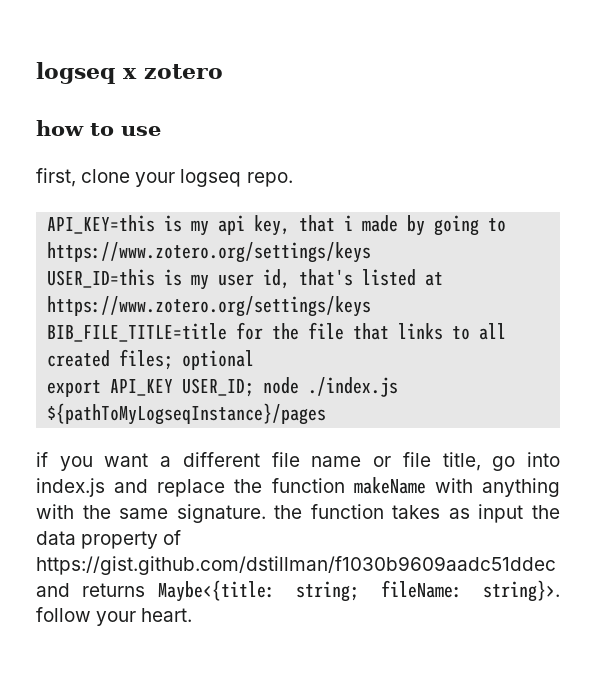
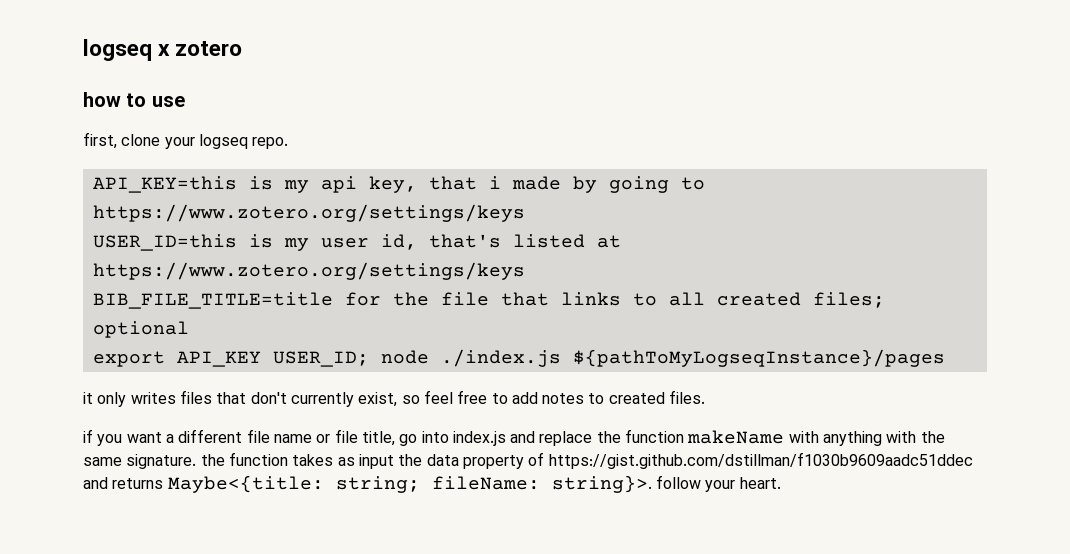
+ it only writes files that don't currently exist, so feel free to add notes to created files.

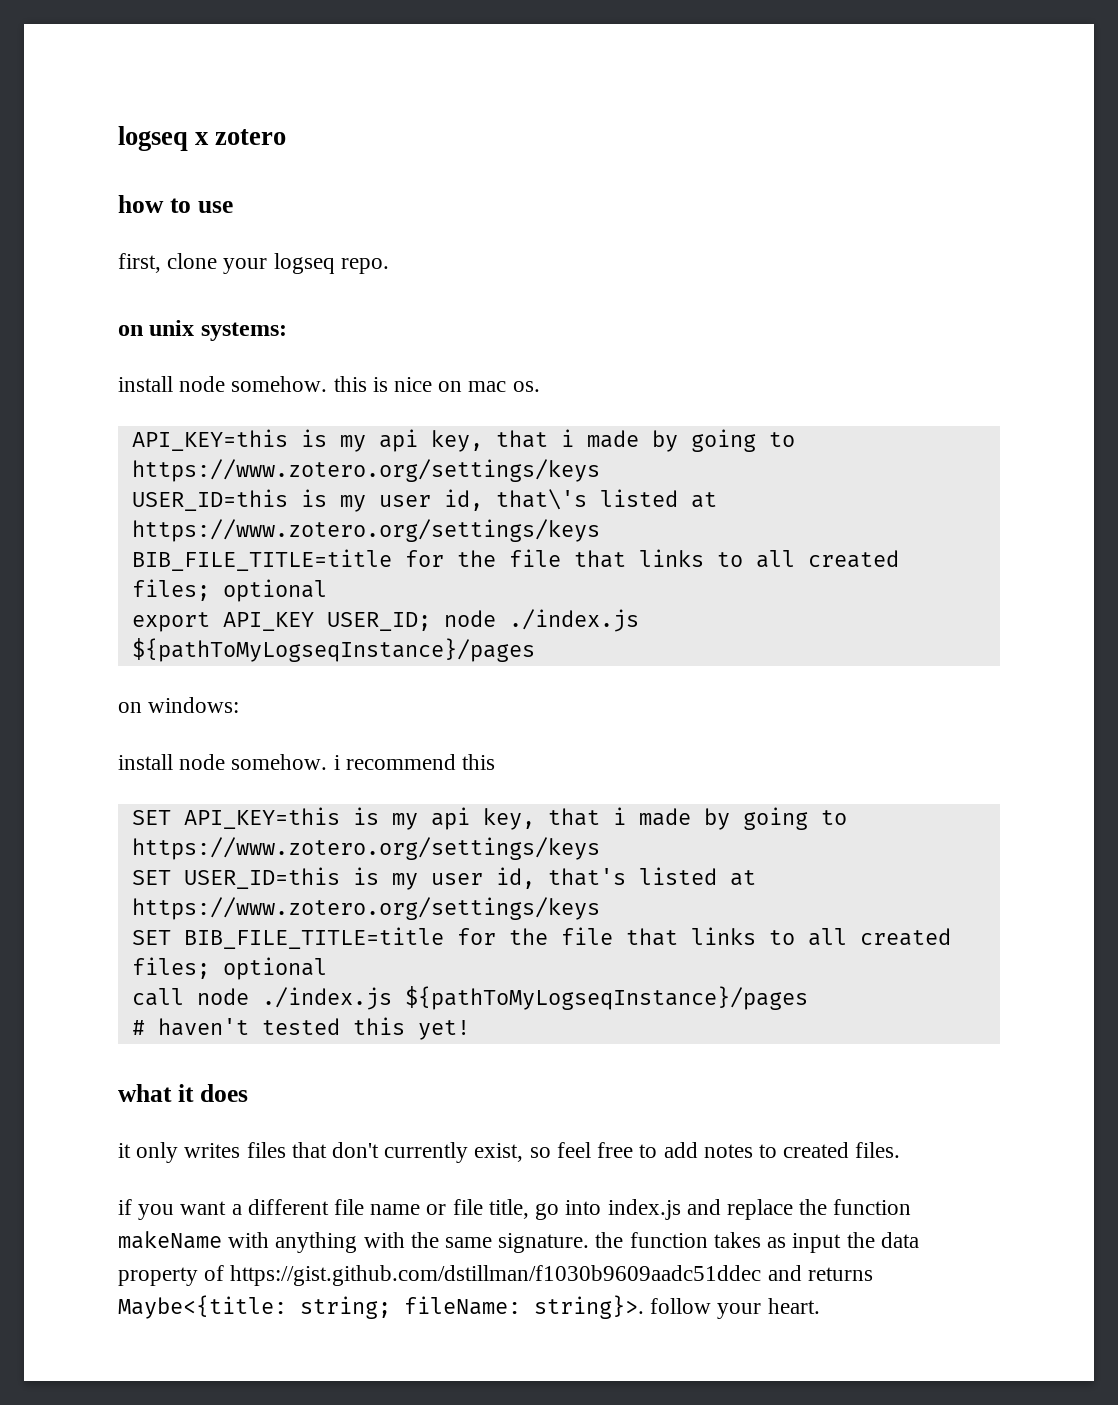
+ on unix systems:
+ install node somehow. this is nice on mac os.
- USER_ID=this is my user id, that's listed at https://www.zotero.org/settings/keys
+ USER_ID=this is my user id, that\'s listed at https://www.zotero.org/settings/keys
+ on windows:
+ install node somehow. i recommend this
+ SET API_KEY=this is my api key, that i made by going to https://www.zotero.org/settings/keys
+ SET USER_ID=this is my user id, that's listed at https://www.zotero.org/settings/keys
+ SET BIB_FILE_TITLE=title for the file that links to all created files; optional
+ call node ./index.js ${pathToMyLogseqInstance}/pages
+ # haven't tested this yet!
+ what it does

